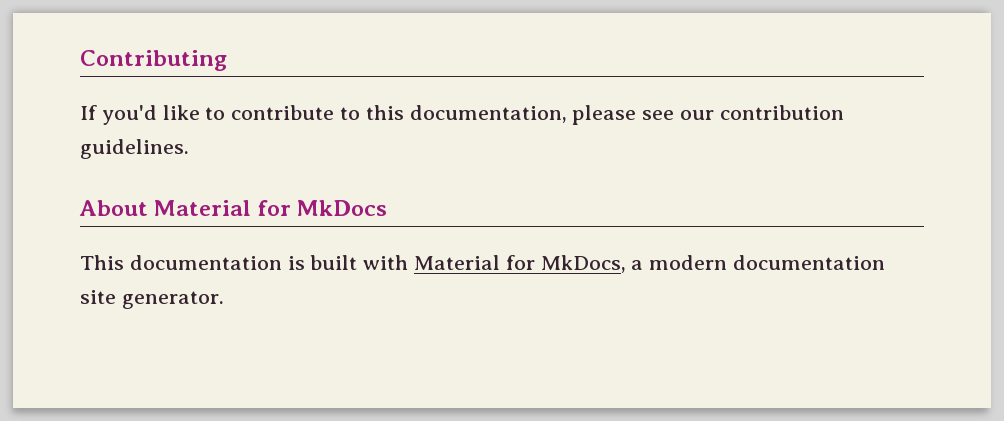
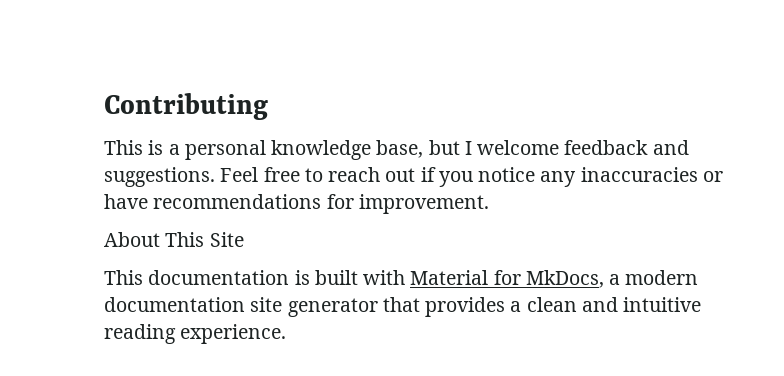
- If you'd like to contribute to this documentation, please see our contribution guidelines.
- About Material for MkDocs
+ This is a personal knowledge base, but I welcome feedback and suggestions. Feel free to reach out if you notice any inaccuracies or have recommendations for improvement.
+ About This Site
- This documentation is built with Material for MkDocs, a modern documentation site generator.
+ This documentation is built with Material for MkDocs, a modern documentation site generator that provides a clean and intuitive reading experience.

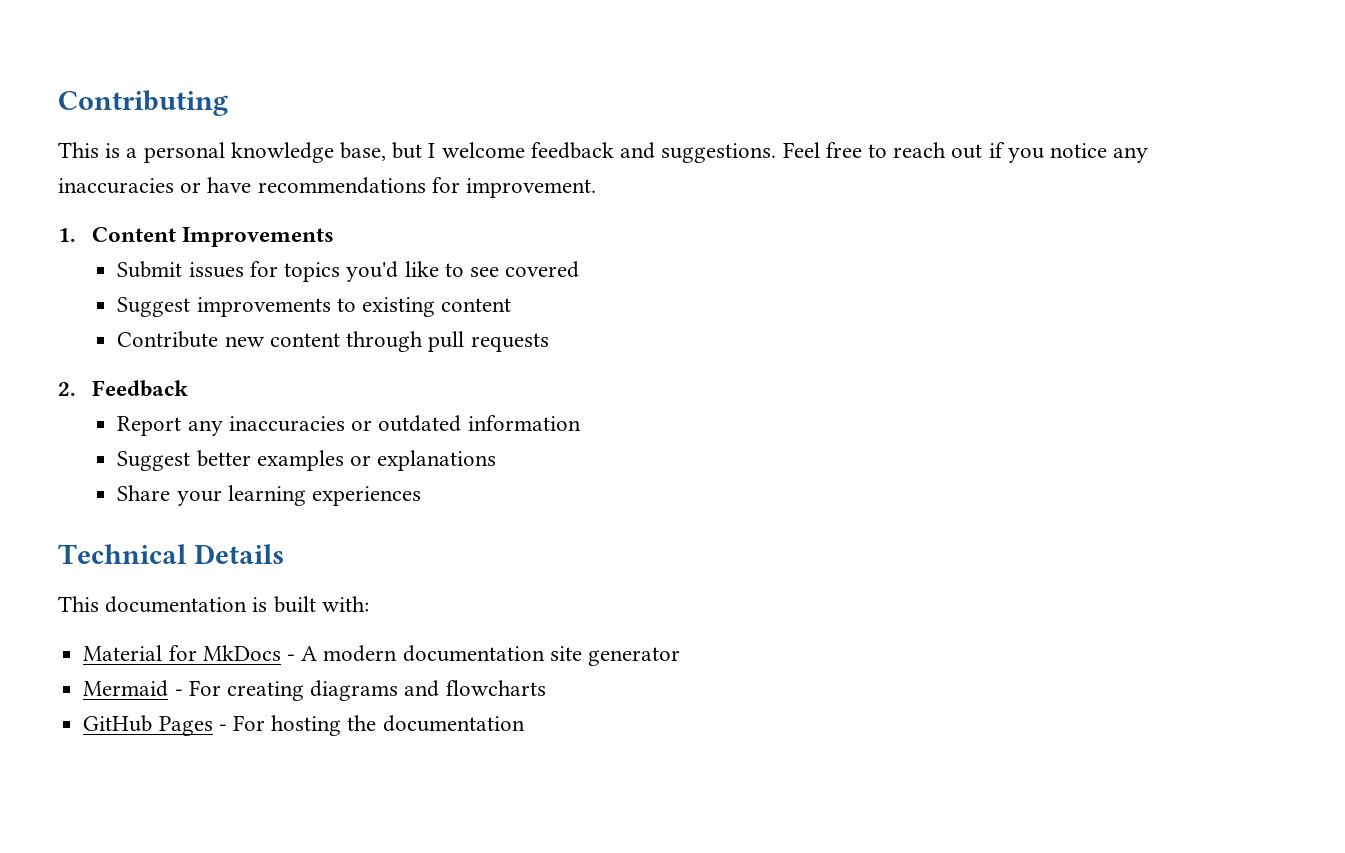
- About This Site
+ 1. Content Improvements
+ Submit issues for topics you'd like to see covered
+ Suggest improvements to existing content
+ Contribute new content through pull requests
+ 2. Feedback
+ Report any inaccuracies or outdated information
+ Suggest better examples or explanations
+ Share your learning experiences
+ Technical Details
- This documentation is built with Material for MkDocs, a modern documentation site generator that provides a clean and intuitive reading experience.
+ This documentation is built with:
+ Material for MkDocs - A modern documentation site generator
+ Mermaid - For creating diagrams and flowcharts
+ GitHub Pages - For hosting the documentation

